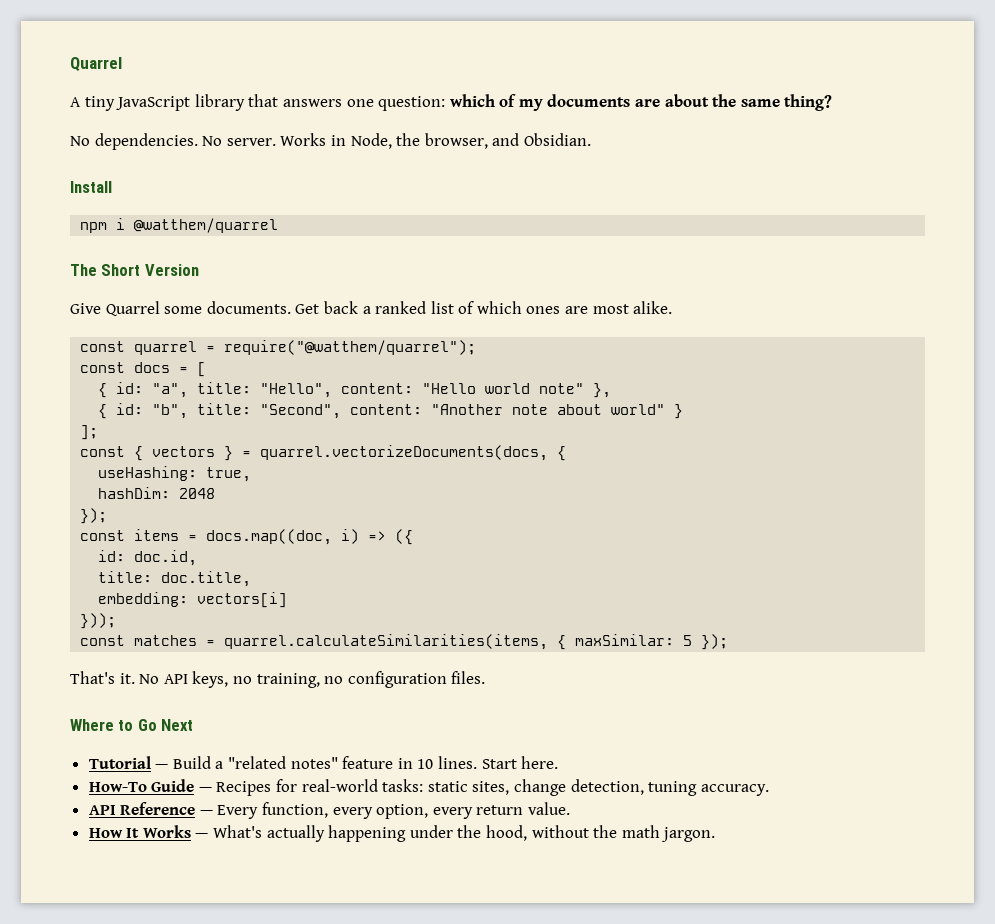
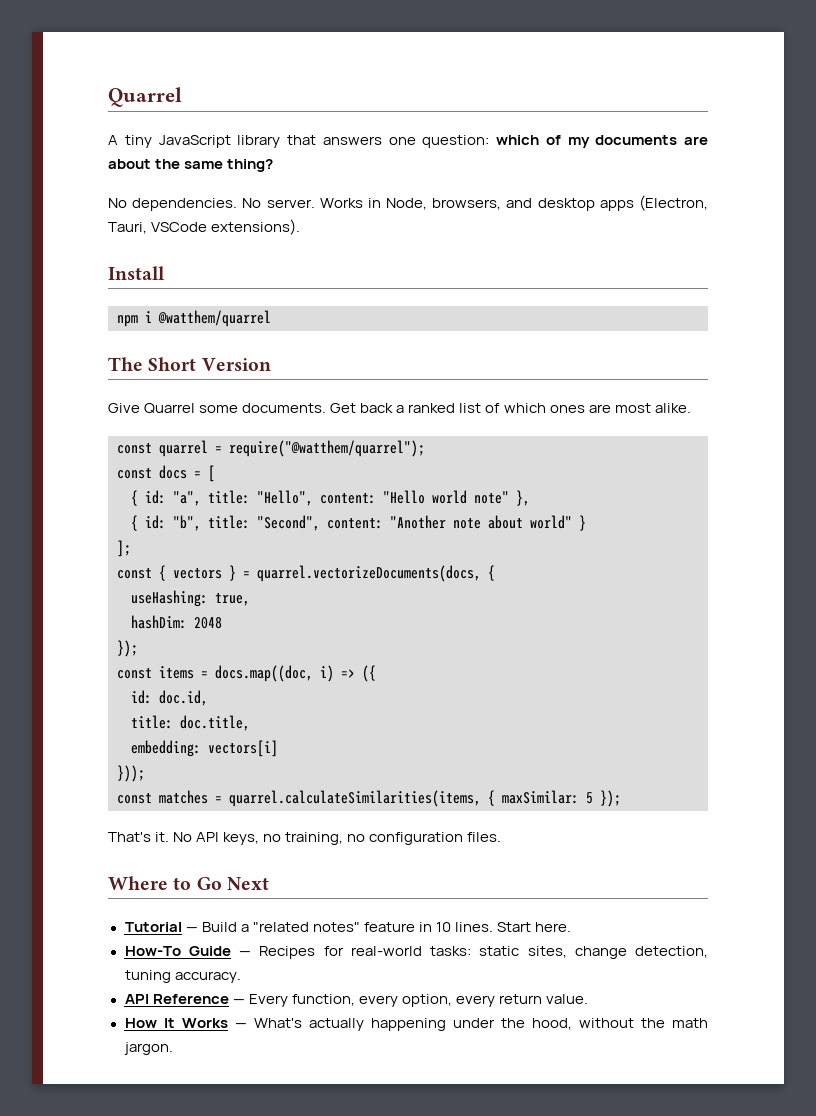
- Works in Node, the browser, and Obsidian.
+ Works in Node, browsers, and desktop apps (Electron, Tauri, VSCode extensions).

